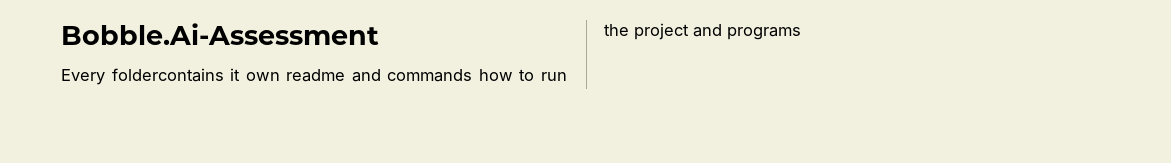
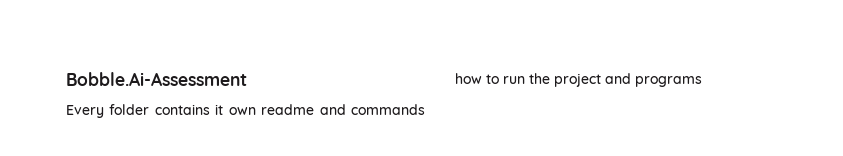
- Every foldercontains it own readme and commands how to run the project and programs
+ Every folder contains it own readme and commands how to run the project and programs

